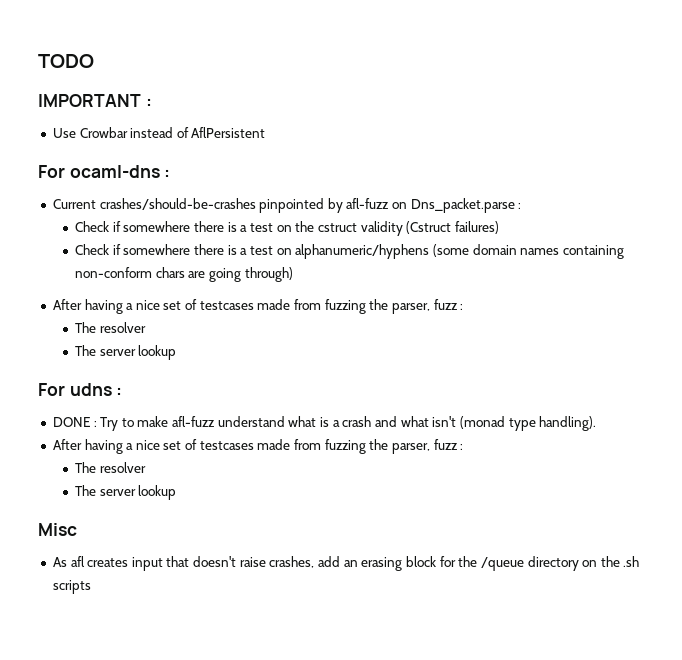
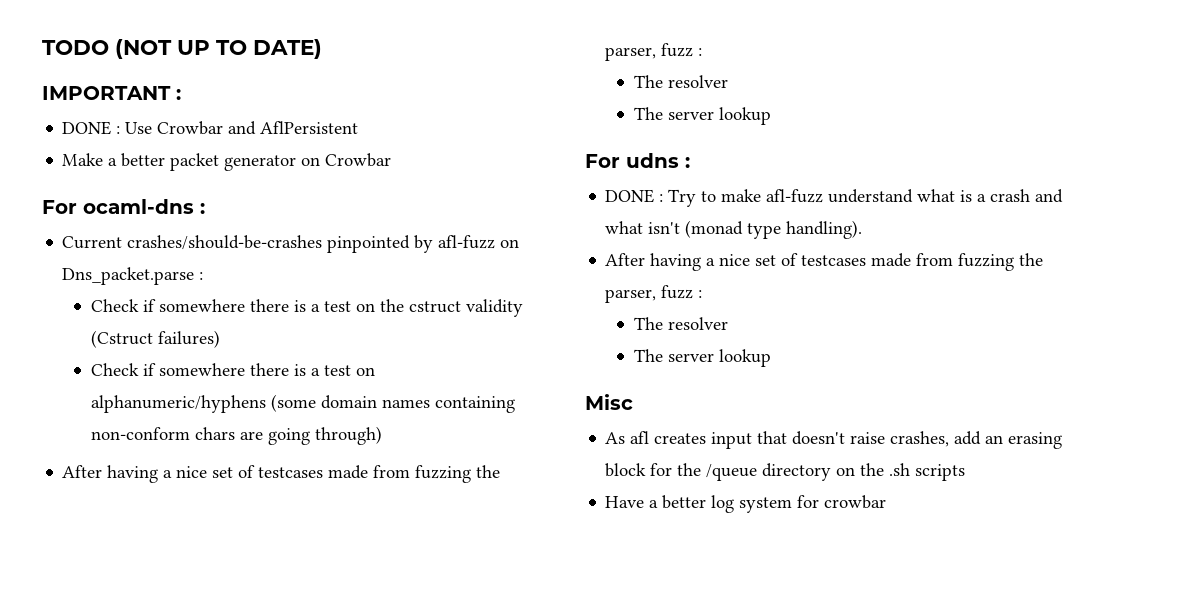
- TODO
+ TODO (NOT UP TO DATE)
  IMPORTANT :
- Use Crowbar instead of AflPersistent
+ DONE : Use Crowbar and AflPersistent
+ Make a better packet generator on Crowbar
+ Have a better log system for crowbar

